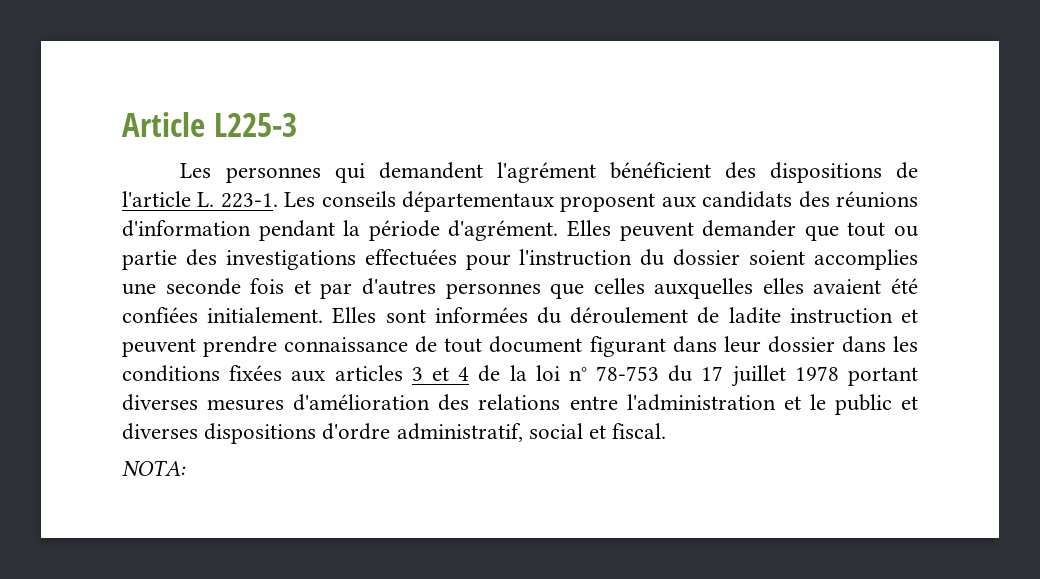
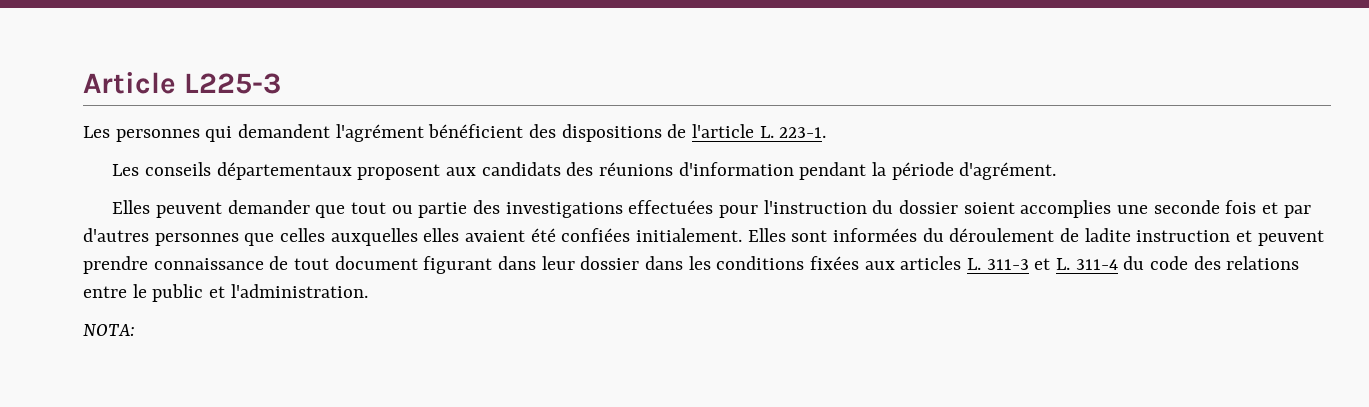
- Les personnes qui demandent l'agrément bénéficient des dispositions de l'article L. 223-1. Les conseils départementaux proposent aux candidats des réunions d'information pendant la période d'agrément. Elles peuvent demander que tout ou partie des investigations effectuées pour l'instruction du dossier soient accomplies une seconde fois et par d'autres personnes que celles auxquelles elles avaient été confiées initialement.
+ Les personnes qui demandent l'agrément bénéficient des dispositions de l'article L. 223-1.
+ Les conseils départementaux proposent aux candidats des réunions d'information pendant la période d'agrément.
+ Elles peuvent demander que tout ou partie des investigations effectuées pour l'instruction du dossier soient accomplies une seconde fois et par d'autres personnes que celles auxquelles elles avaient été confiées initialement.
- Elles sont informées du déroulement de ladite instruction et peuvent prendre connaissance de tout document figurant dans leur dossier dans les conditions fixées aux articles 3 et 4 de la loi n° 78-753 du 17 juillet 1978 portant diverses mesures d'amélioration des relations entre l'administration et le public et diverses dispositions d'ordre administratif, social et fiscal.
+ Elles sont informées du déroulement de ladite instruction et peuvent prendre connaissance de tout document figurant dans leur dossier dans les conditions fixées aux articles L. 311-3 et L. 311-4 du code des relations entre le public et l'administration.

